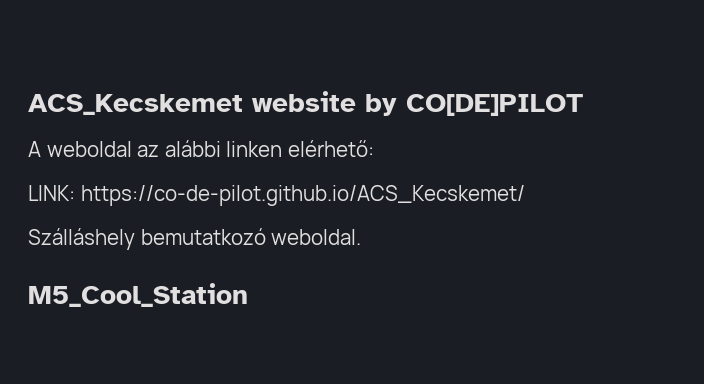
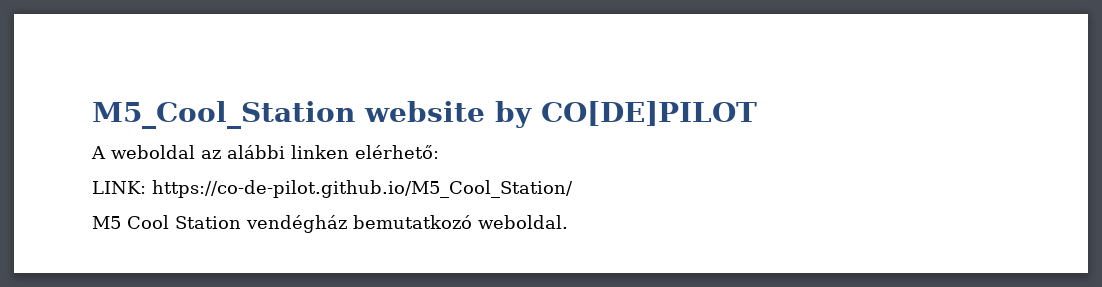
- ACS_Kecskemet website by CO[DE]PILOT
+ M5_Cool_Station website by CO[DE]PILOT
- LINK: https://co-de-pilot.github.io/ACS_Kecskemet/
- Szálláshely bemutatkozó weboldal.
+ LINK: https://co-de-pilot.github.io/M5_Cool_Station/
+ M5 Cool Station vendégház bemutatkozó weboldal.
- M5_Cool_Station

